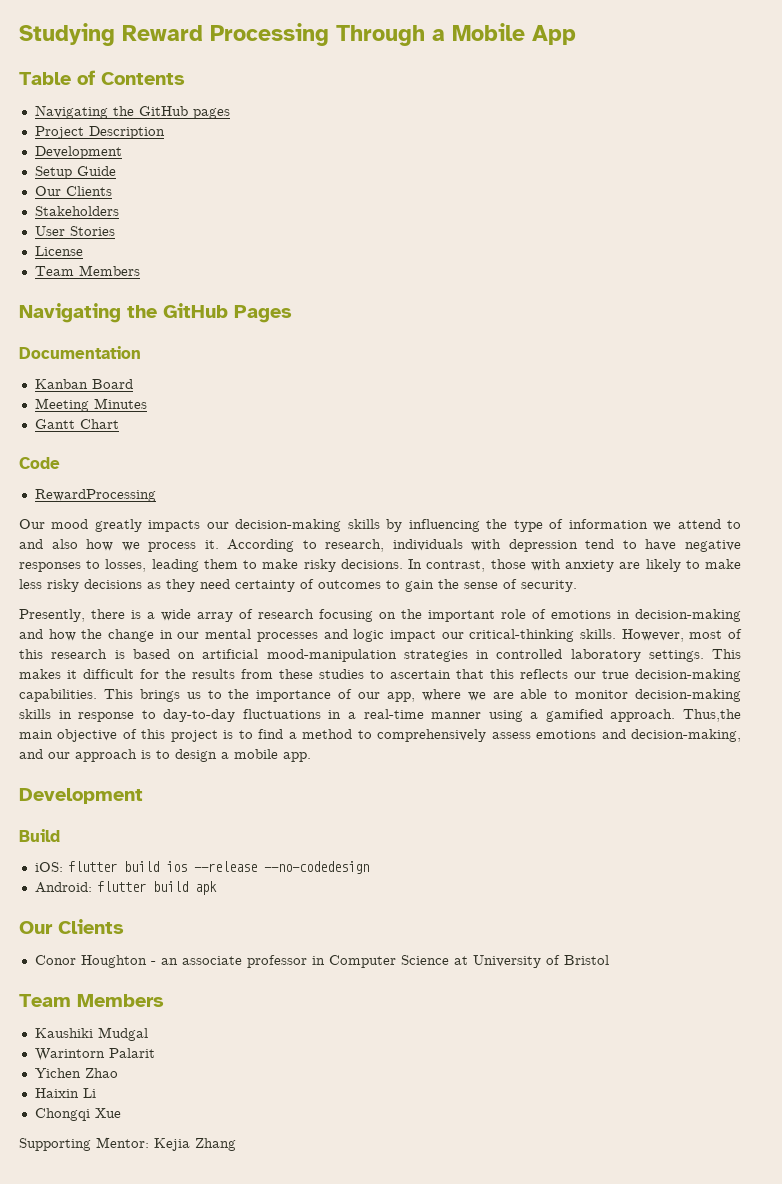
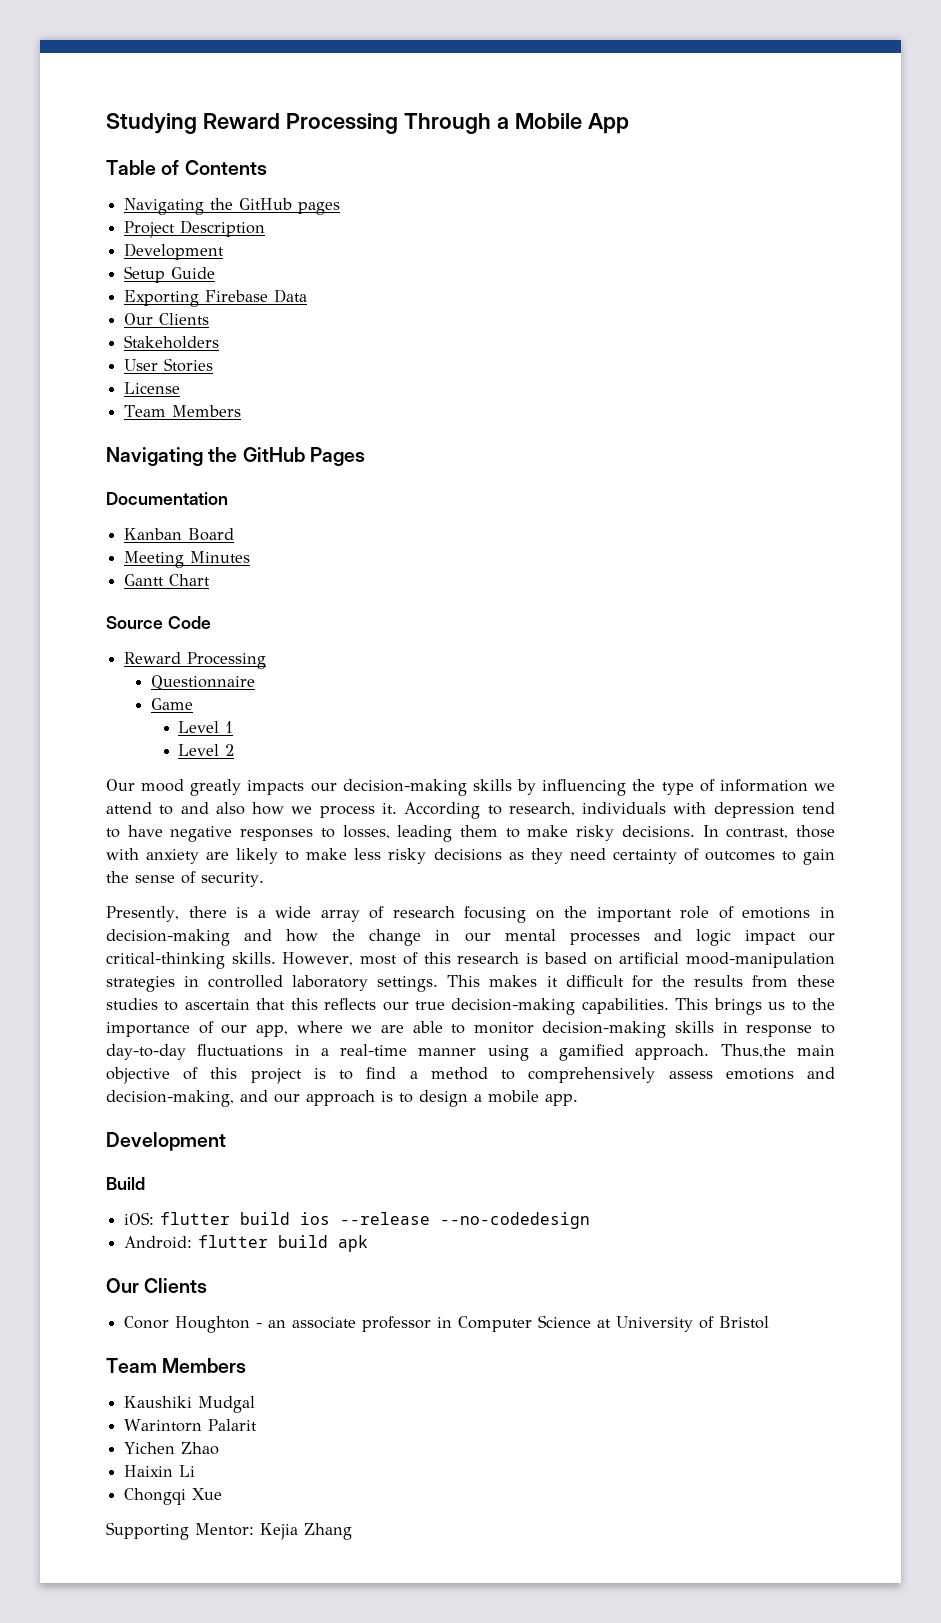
+ Exporting Firebase Data
- Code
- RewardProcessing
+ Source Code
+ Reward Processing
+ Questionnaire
+ Game
+ Level 1
+ Level 2

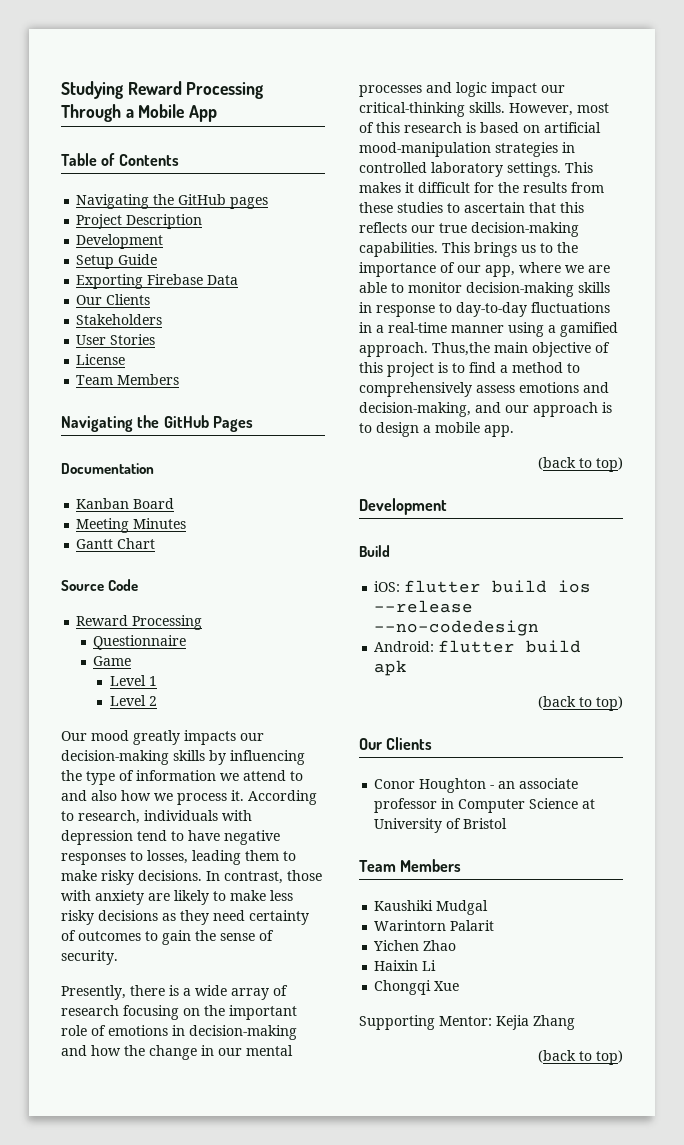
  Thus,the main objective of this project is to find a method to comprehensively assess emotions and decision-making, and our approach is to design a mobile app.
+ (back to top)
  Android: flutter build apk
+ (back to top)
  Supporting Mentor: Kejia Zhang
+ (back to top)

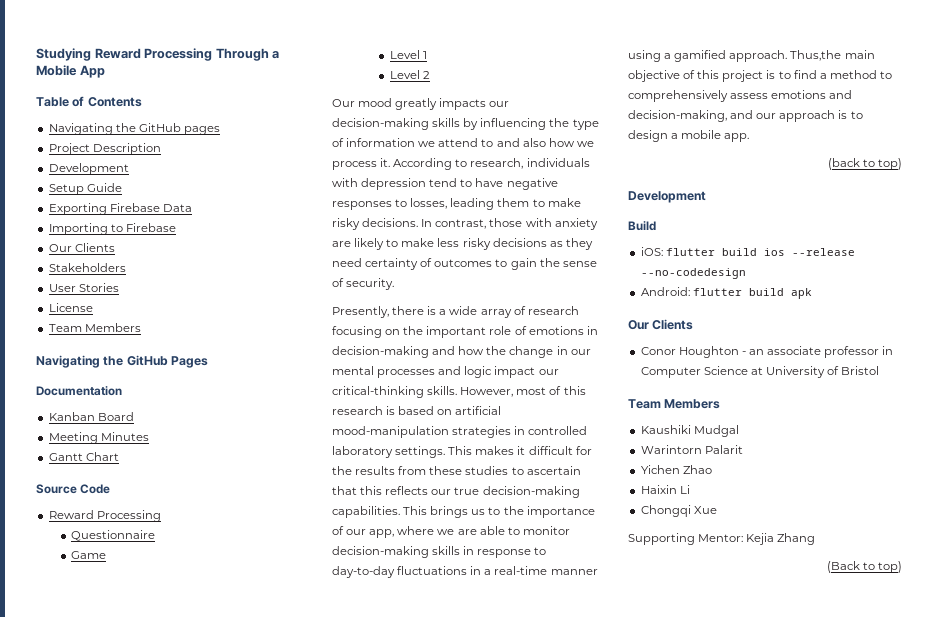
+ Importing to Firebase
  Android: flutter build apk
- (back to top)
  Supporting Mentor: Kejia Zhang
- (back to top)
+ (Back to top)

